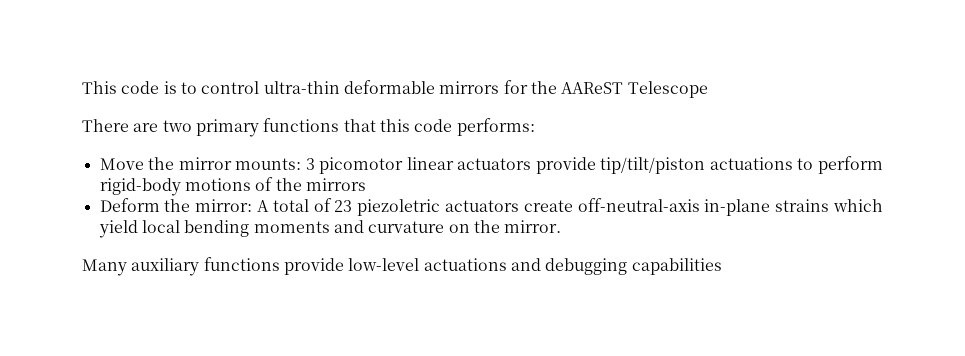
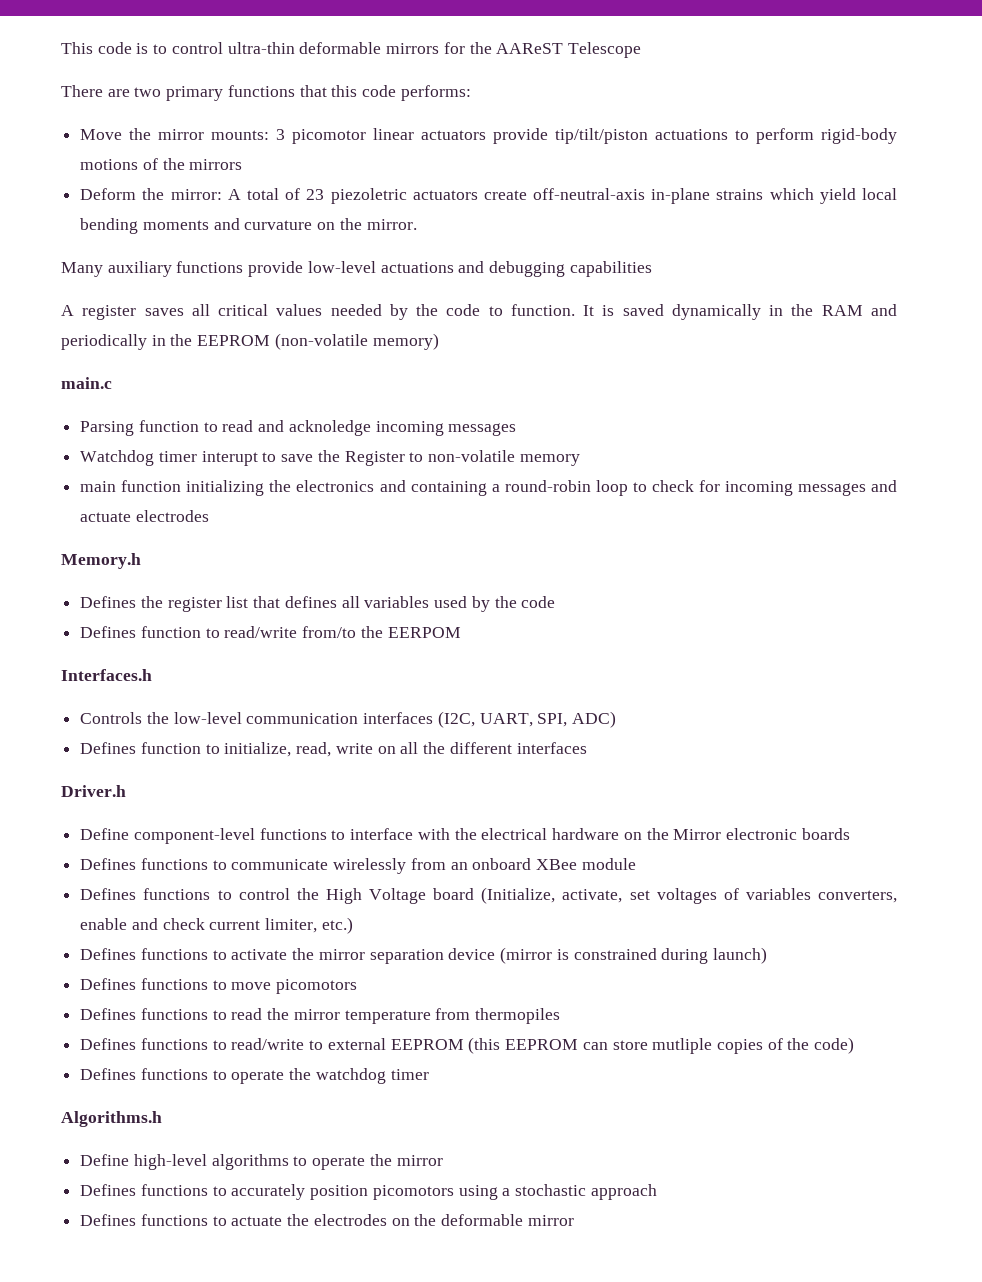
+ A register saves all critical values needed by the code to function. It is saved dynamically in the RAM and periodically in the EEPROM (non-volatile memory)
+ main.c
+ Parsing function to read and acknoledge incoming messages
+ Watchdog timer interupt to save the Register to non-volatile memory
+ main function initializing the electronics and containing a round-robin loop to check for incoming messages and actuate electrodes
+ Memory.h
+ Defines the register list that defines all variables used by the code
+ Defines function to read/write from/to the EERPOM
+ Interfaces.h
+ Controls the low-level communication interfaces (I2C, UART, SPI, ADC)
+ Defines function to initialize, read, write on all the different interfaces
+ Driver.h
+ Define component-level functions to interface with the electrical hardware on the Mirror electronic boards
+ Defines functions to communicate wirelessly from an onboard XBee module
+ Defines functions to control the High Voltage board (Initialize, activate, set voltages of variables converters, enable and check current limiter, etc.)
+ Defines functions to activate the mirror separation device (mirror is constrained during launch)
+ Defines functions to move picomotors
+ Defines functions to read the mirror temperature from thermopiles
+ Defines functions to read/write to external EEPROM (this EEPROM can store mutliple copies of the code)
+ Defines functions to operate the watchdog timer
+ Algorithms.h
+ Define high-level algorithms to operate the mirror
+ Defines functions to accurately position picomotors using a stochastic approach
+ Defines functions to actuate the electrodes on the deformable mirror

